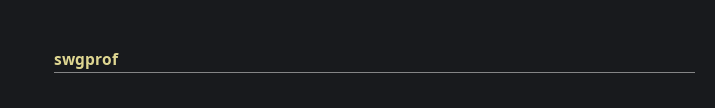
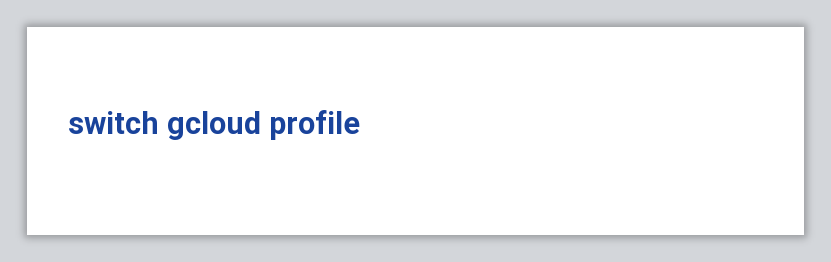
- swgprof
+ switch gcloud profile

